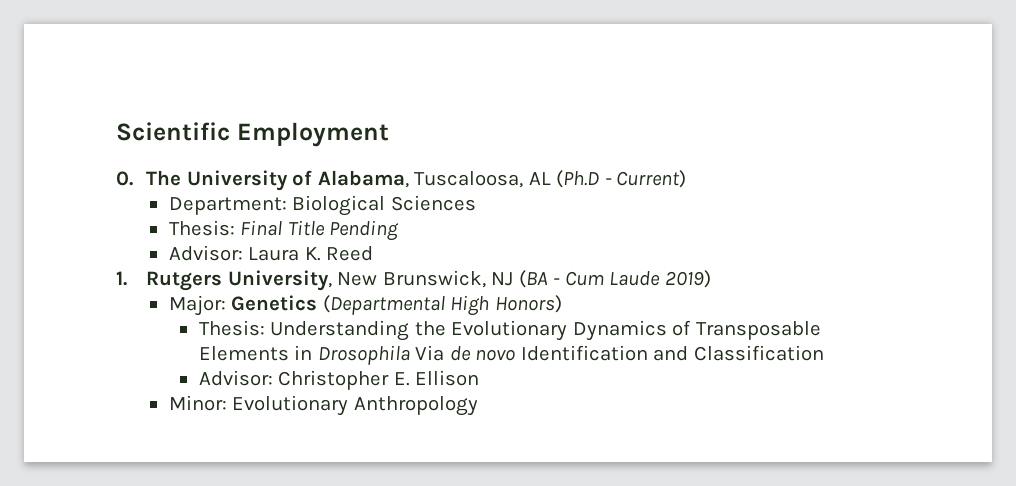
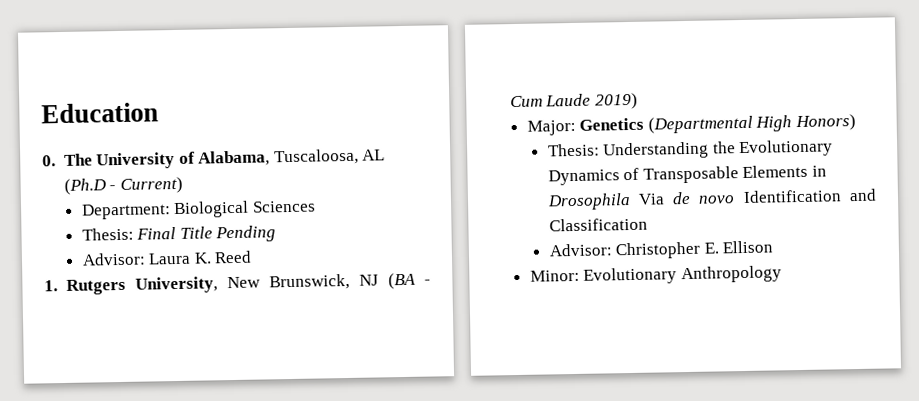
- Scientific Employment
+ Education

